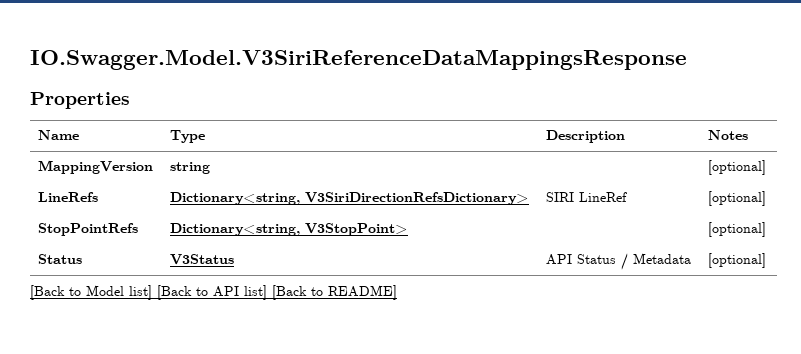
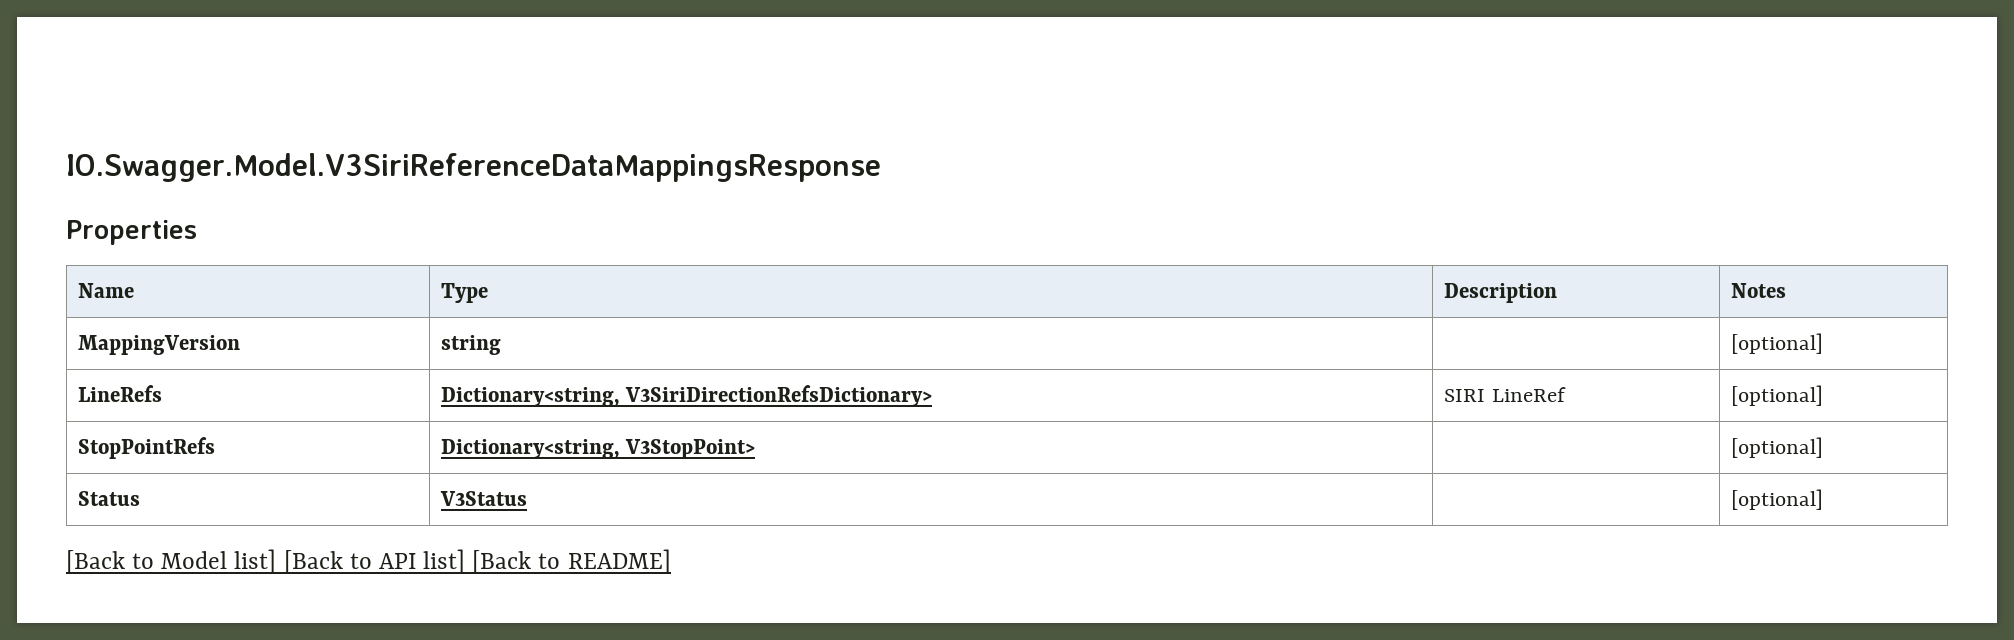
- Status | V3Status | API Status / Metadata | [optional]
+ Status | V3Status | | [optional]

